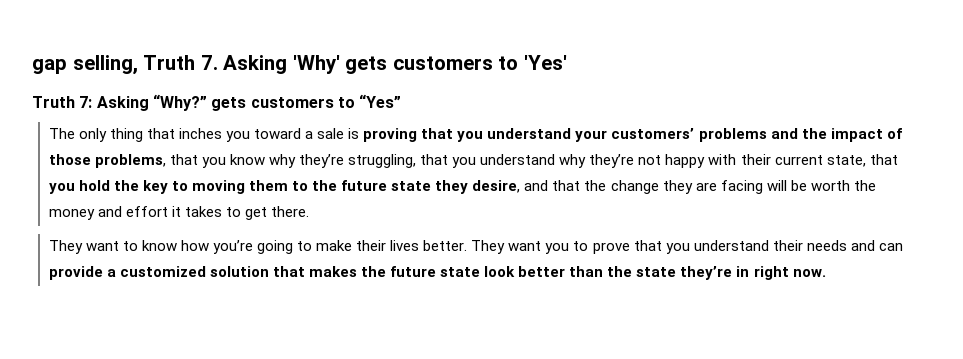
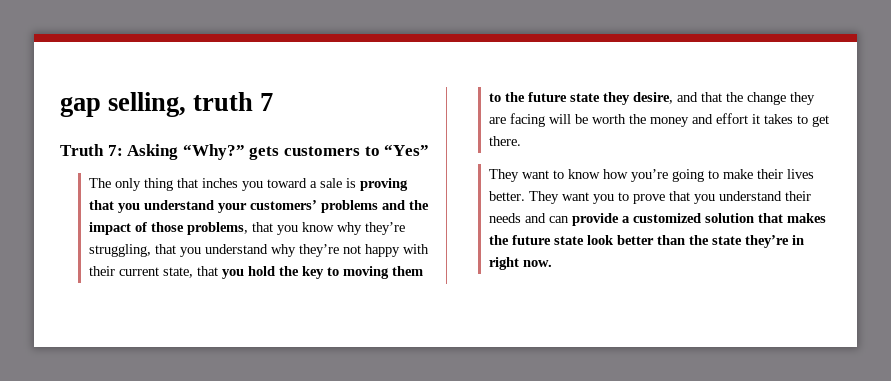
- gap selling, Truth 7. Asking 'Why' gets customers to 'Yes'
+ gap selling, truth 7

